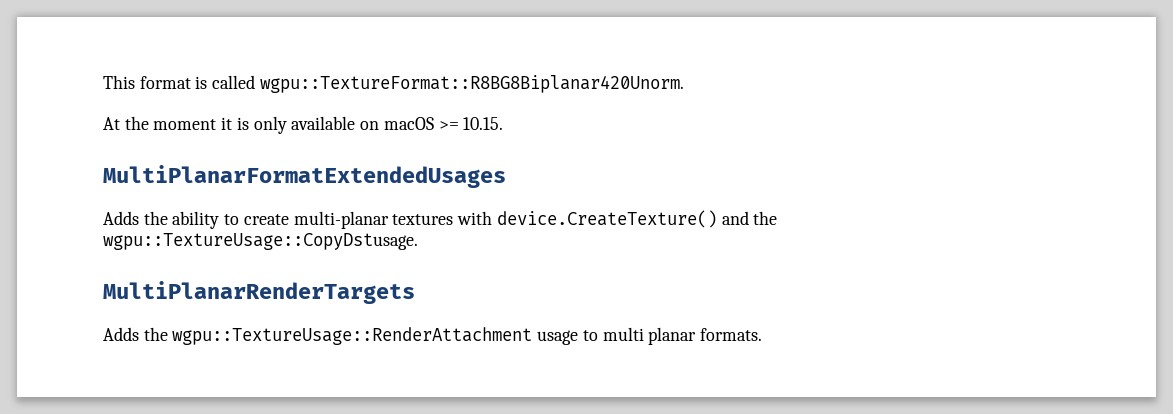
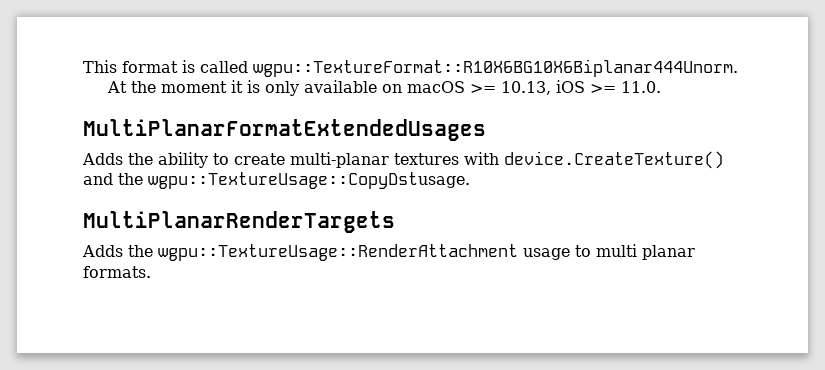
- This format is called wgpu::TextureFormat::R8BG8Biplanar420Unorm.
+ This format is called wgpu::TextureFormat::R10X6BG10X6Biplanar444Unorm.
- At the moment it is only available on macOS >= 10.15.
+ At the moment it is only available on macOS >= 10.13, iOS >= 11.0.

